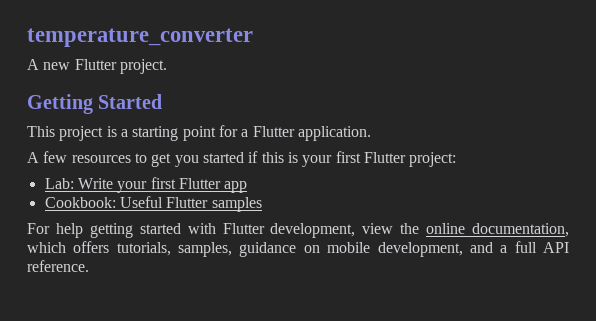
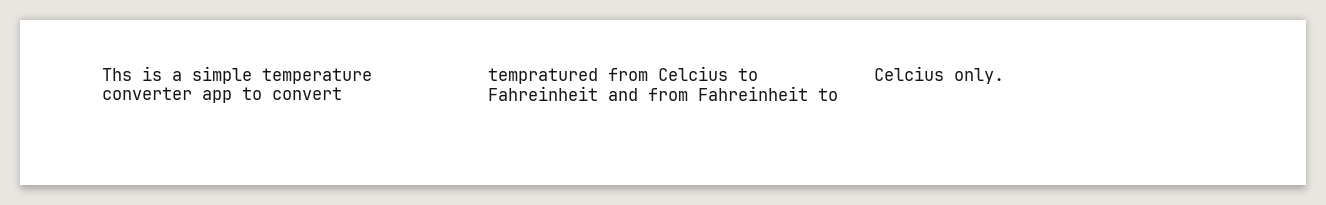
- temperature_converter
- A new Flutter project.
- Getting Started
- This project is a starting point for a Flutter application.
- A few resources to get you started if this is your first Flutter project:
- Lab: Write your first Flutter app
- Cookbook: Useful Flutter samples
- For help getting started with Flutter development, view the online documentation, which offers tutorials, samples, guidance on mobile development, and a full API reference.
+ Ths is a simple temperature converter app to convert tempratured from Celcius to Fahreinheit and from Fahreinheit to Celcius only.

